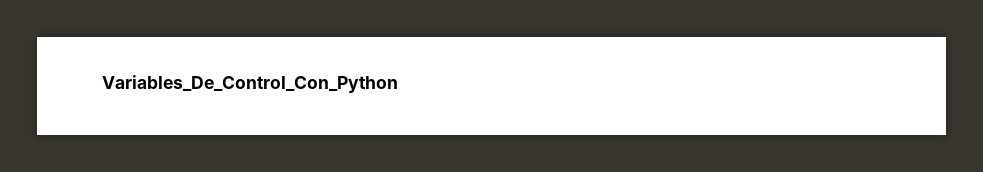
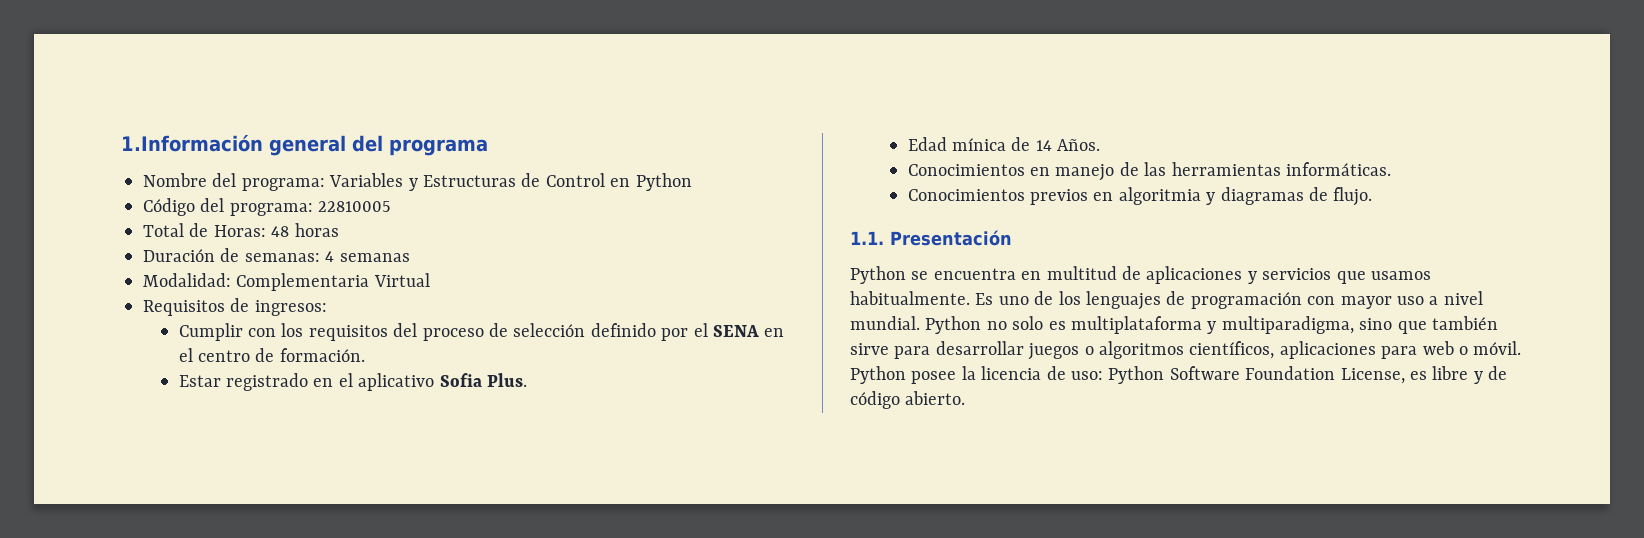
- Variables_De_Control_Con_Python
+ 1.Información general del programa
+ Nombre del programa: Variables y Estructuras de Control en Python
+ Código del programa: 22810005
+ Total de Horas: 48 horas
+ Duración de semanas: 4 semanas
+ Modalidad: Complementaria Virtual
+ Requisitos de ingresos:
+ Cumplir con los requisitos del proceso de selección definido por el SENA en el centro de formación.
+ Estar registrado en el aplicativo Sofia Plus.
+ Edad mínica de 14 Años.
+ Conocimientos en manejo de las herramientas informáticas.
+ Conocimientos previos en algoritmia y diagramas de flujo.
+ 1.1. Presentación
+ Python se encuentra en multitud de aplicaciones y servicios que usamos habitualmente. Es uno de los lenguajes de programación con mayor uso a nivel mundial. Python no solo es multiplataforma y multiparadigma, sino que también sirve para desarrollar juegos o algoritmos científicos, aplicaciones para web o móvil. Python posee la licencia de uso: Python Software Foundation License, es libre y de código abierto.

